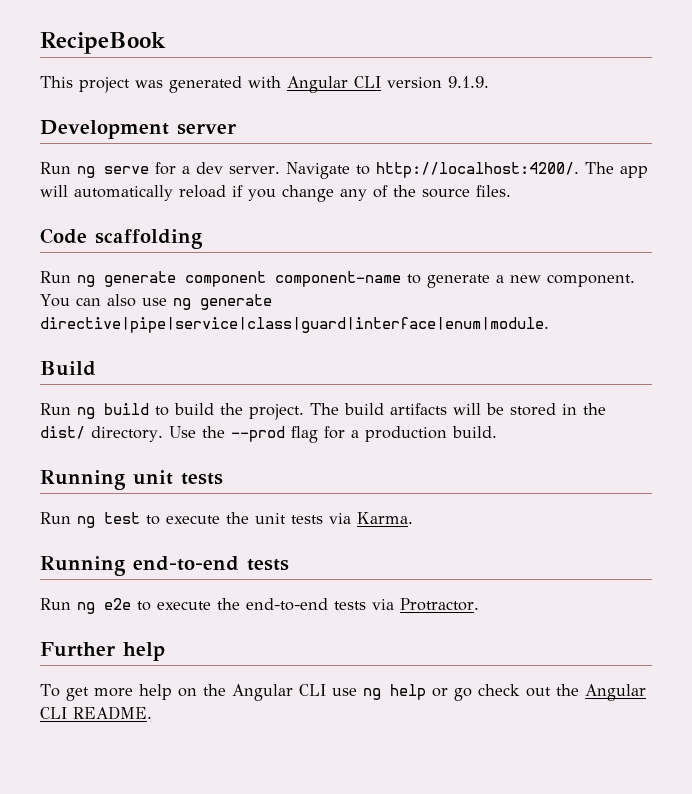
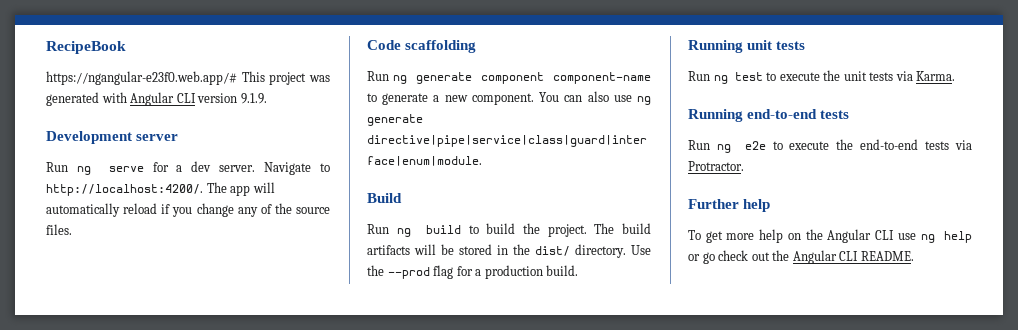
- This project was generated with Angular CLI version 9.1.9.
+ https://ngangular-e23f0.web.app/# This project was generated with Angular CLI version 9.1.9.

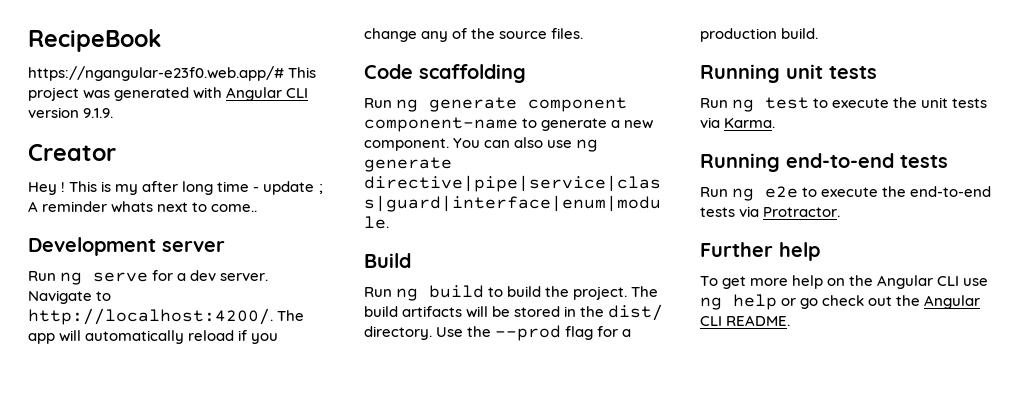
+ Creator
+ Hey ! This is my after long time - update ; A reminder whats next to come..

